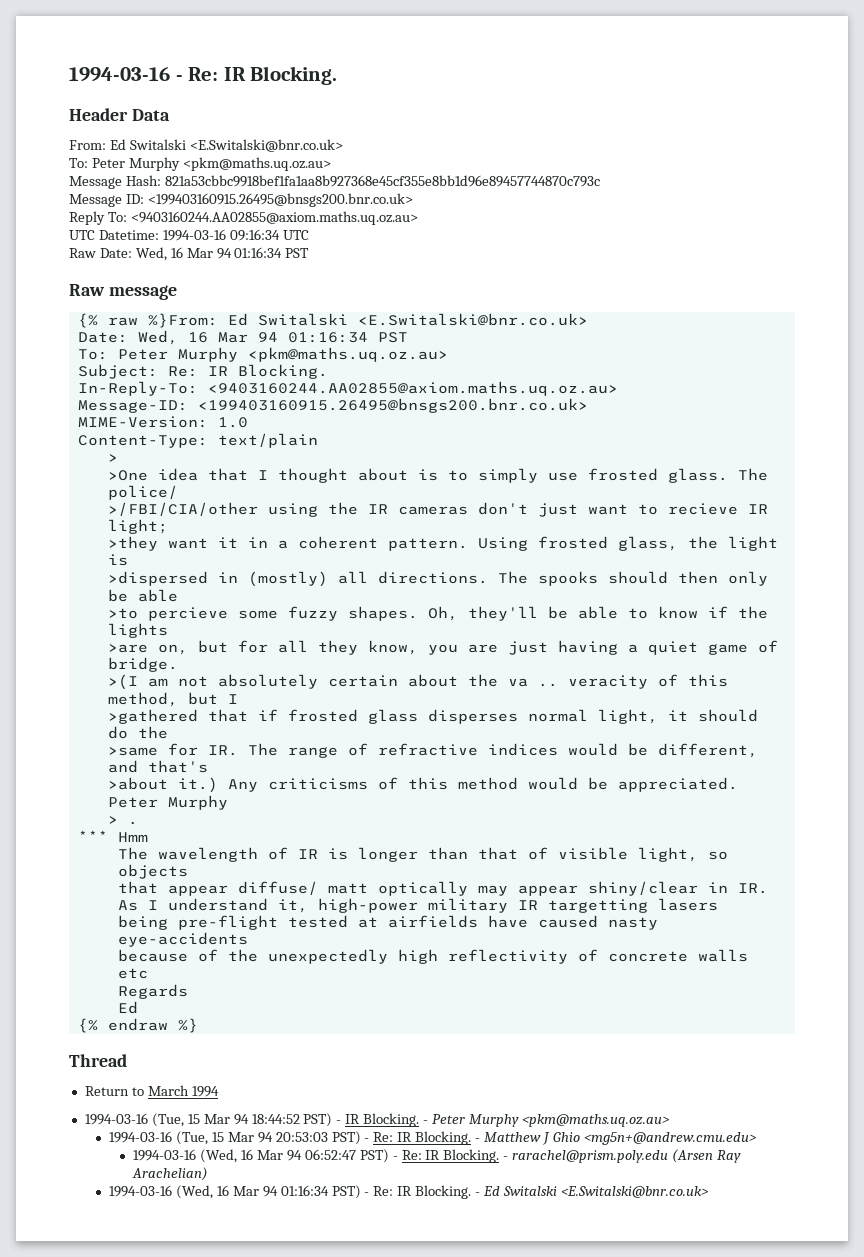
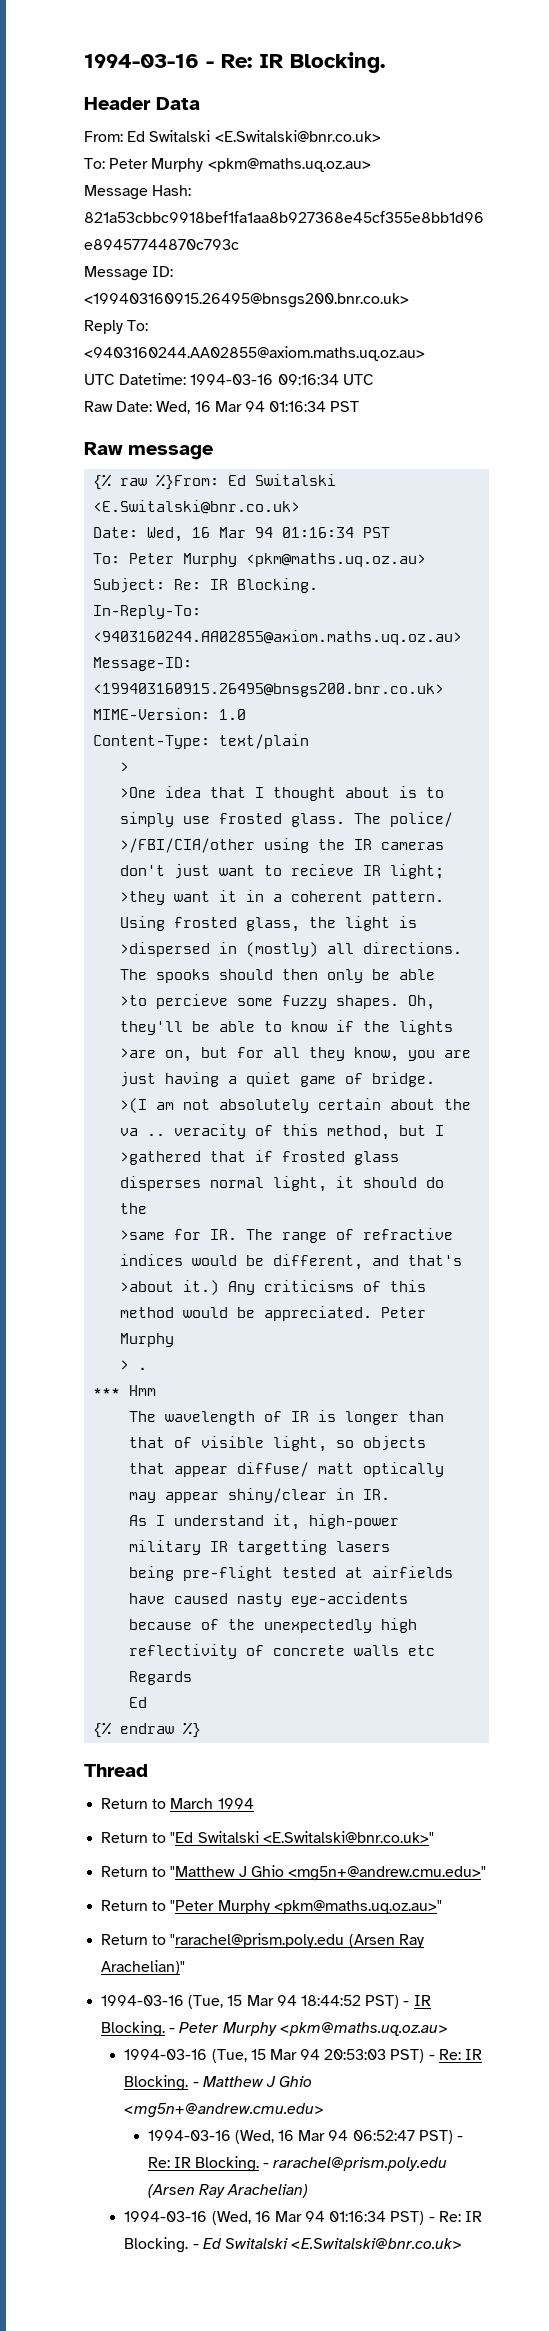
+ Return to "Ed Switalski <E.Switalski@bnr.co.uk>"
+ Return to "Matthew J Ghio <mg5n+@andrew.cmu.edu>"
+ Return to "Peter Murphy <pkm@maths.uq.oz.au>"
+ Return to "rarachel@prism.poly.edu (Arsen Ray Arachelian)"

